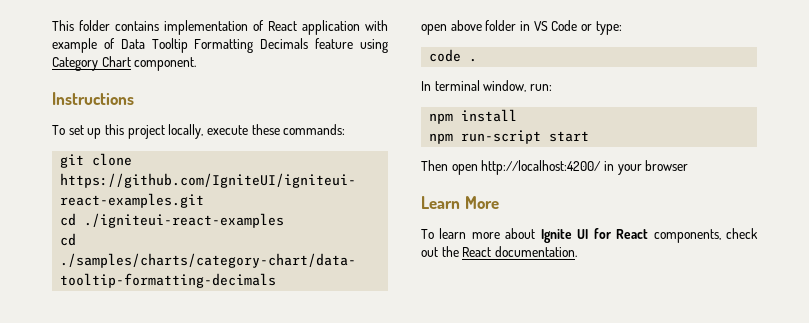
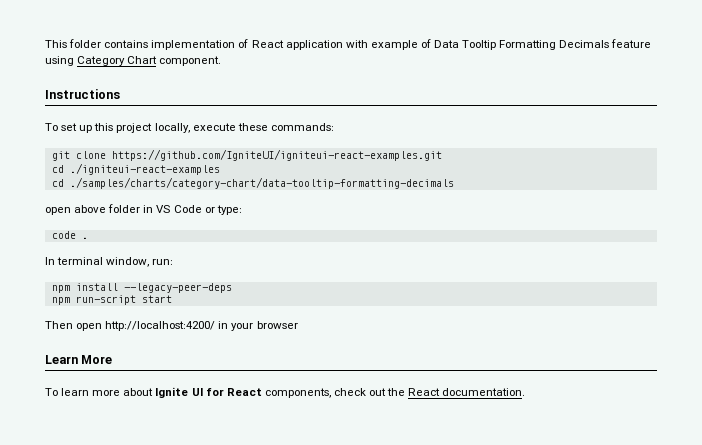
- npm install
+ npm install --legacy-peer-deps

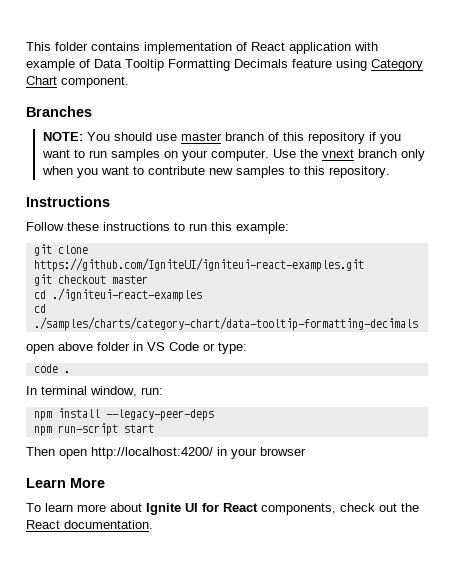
+ Branches
+ NOTE: You should use master branch of this repository if you want to run samples on your computer. Use the vnext branch only when you want to contribute new samples to this repository.
  Instructions
- To set up this project locally, execute these commands:
+ Follow these instructions to run this example:
+ git checkout master

